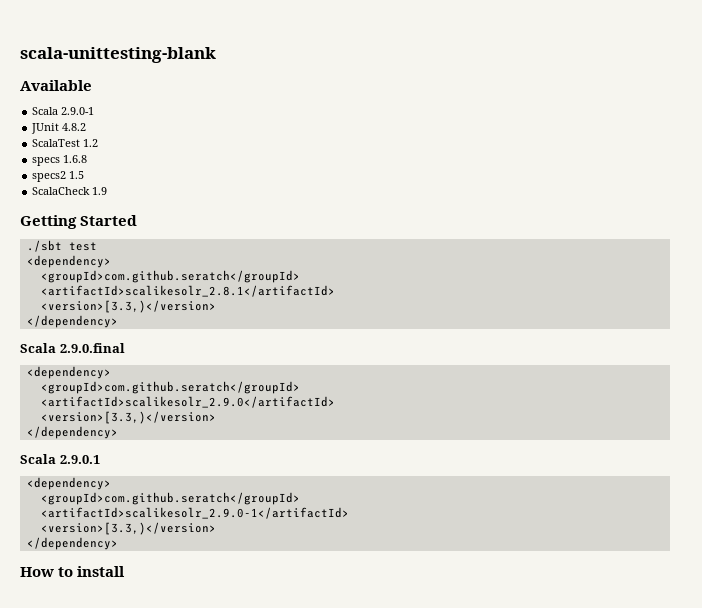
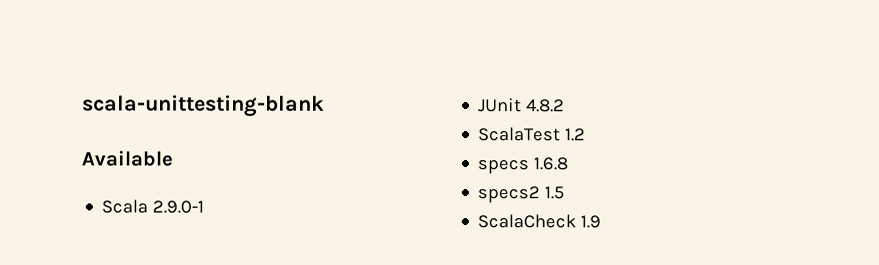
- Getting Started
- ./sbt test
- <dependency>
- <groupId>com.github.seratch</groupId>
- <artifactId>scalikesolr_2.8.1</artifactId>
- <version>[3.3,)</version>
- </dependency>
- Scala 2.9.0.final
- <dependency>
- <groupId>com.github.seratch</groupId>
- <artifactId>scalikesolr_2.9.0</artifactId>
- <version>[3.3,)</version>
- </dependency>
- Scala 2.9.0.1
- <dependency>
- <groupId>com.github.seratch</groupId>
- <artifactId>scalikesolr_2.9.0-1</artifactId>
- <version>[3.3,)</version>
- </dependency>
- How to install

